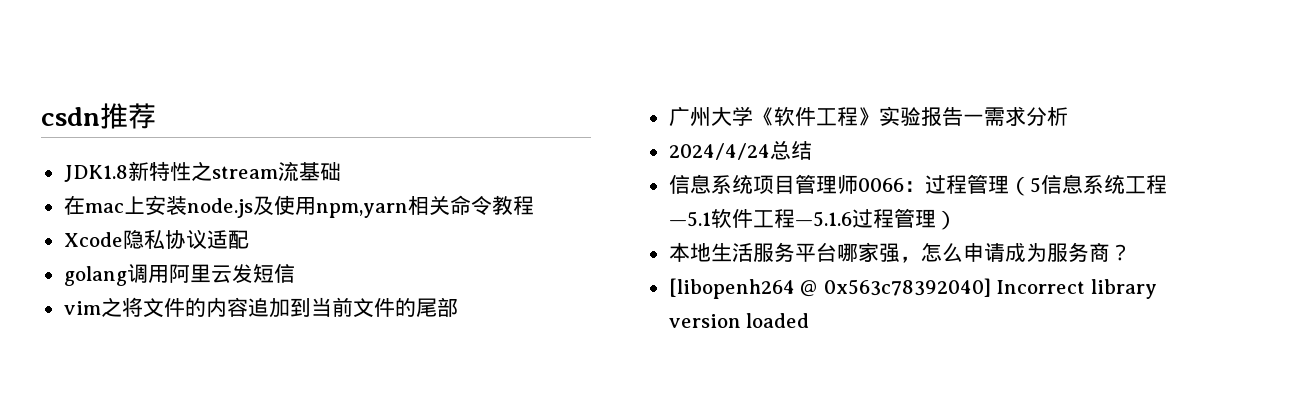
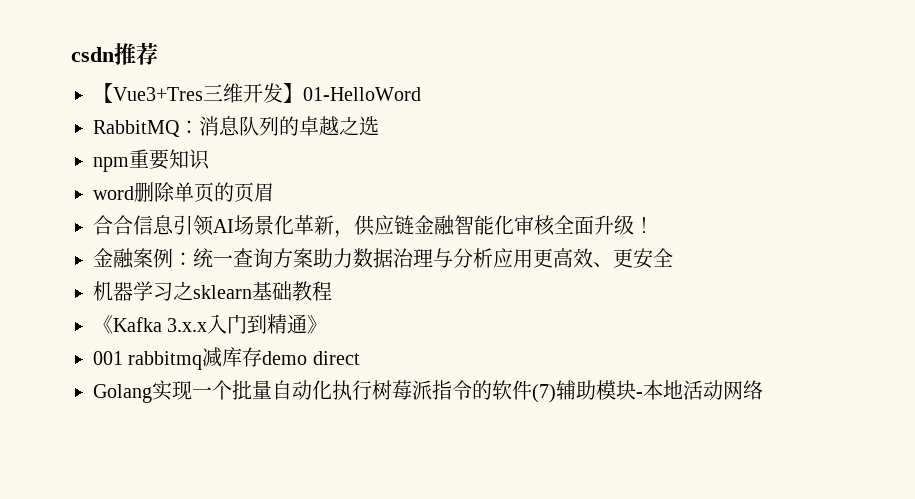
- JDK1.8新特性之stream流基础
- 在mac上安装node.js及使用npm,yarn相关命令教程
- Xcode隐私协议适配
- golang调用阿里云发短信
- vim之将文件的内容追加到当前文件的尾部
- 广州大学《软件工程》实验报告一需求分析
- 2024/4/24总结
- 信息系统项目管理师0066：过程管理（5信息系统工程—5.1软件工程—5.1.6过程管理）
- 本地生活服务平台哪家强，怎么申请成为服务商？
- [libopenh264 @ 0x563c78392040] Incorrect library version loaded
+ 【Vue3+Tres三维开发】01-HelloWord
+ RabbitMQ：消息队列的卓越之选
+ npm重要知识
+ word删除单页的页眉
+ 合合信息引领AI场景化革新，供应链金融智能化审核全面升级！
+ 金融案例：统一查询方案助力数据治理与分析应用更高效、更安全
+ 机器学习之sklearn基础教程
+ 《Kafka 3.x.x入门到精通》
+ 001 rabbitmq减库存demo direct
+ Golang实现一个批量自动化执行树莓派指令的软件(7)辅助模块-本地活动网络

